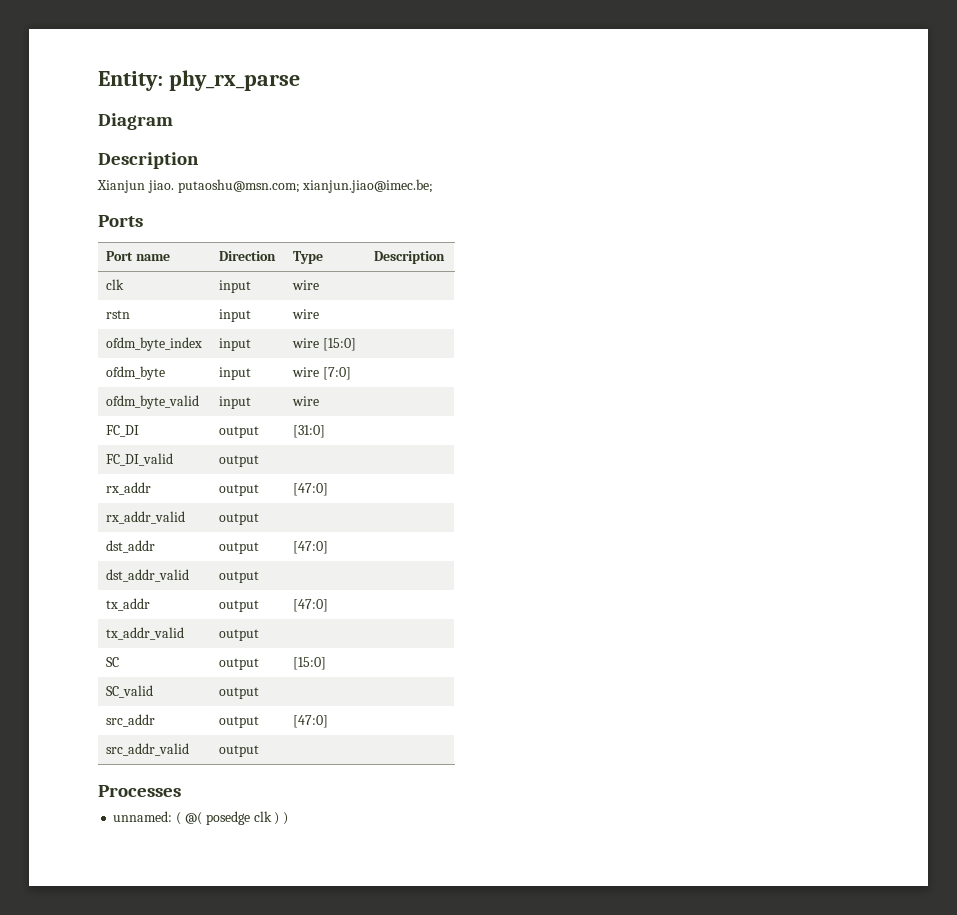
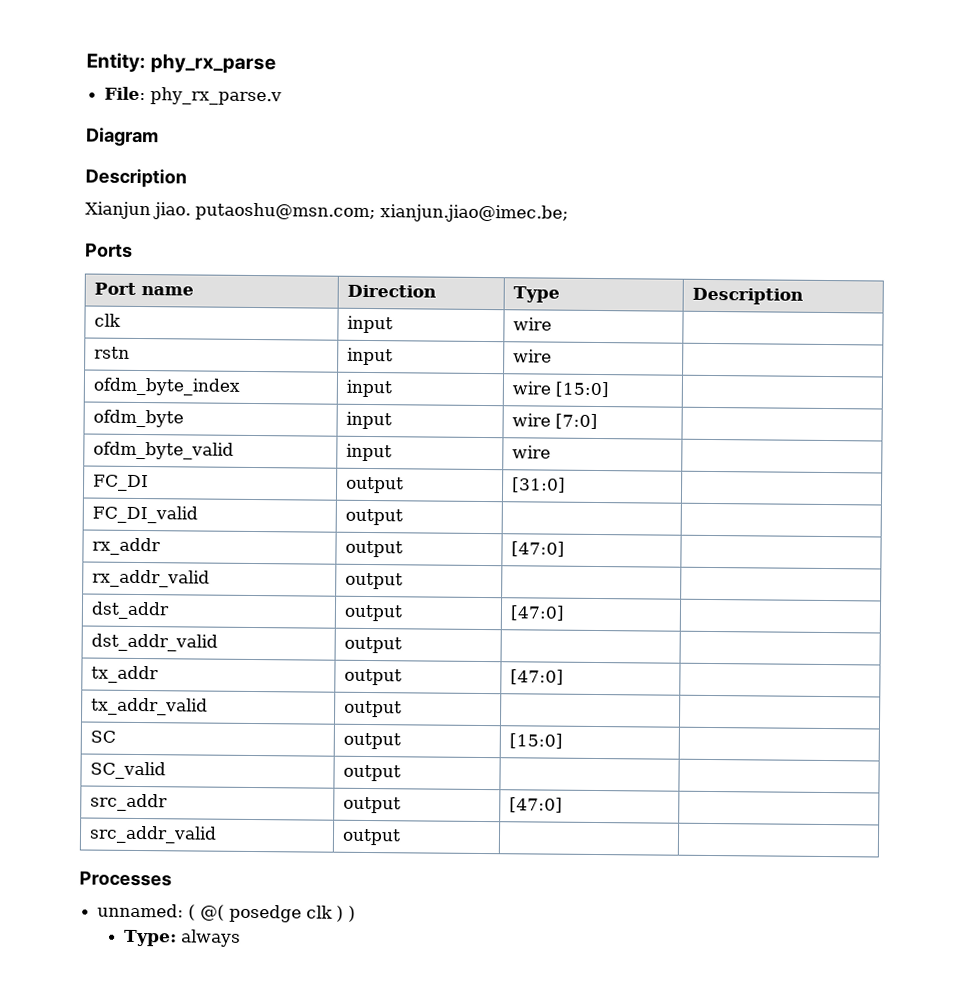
+ File: phy_rx_parse.v
+ Type: always

